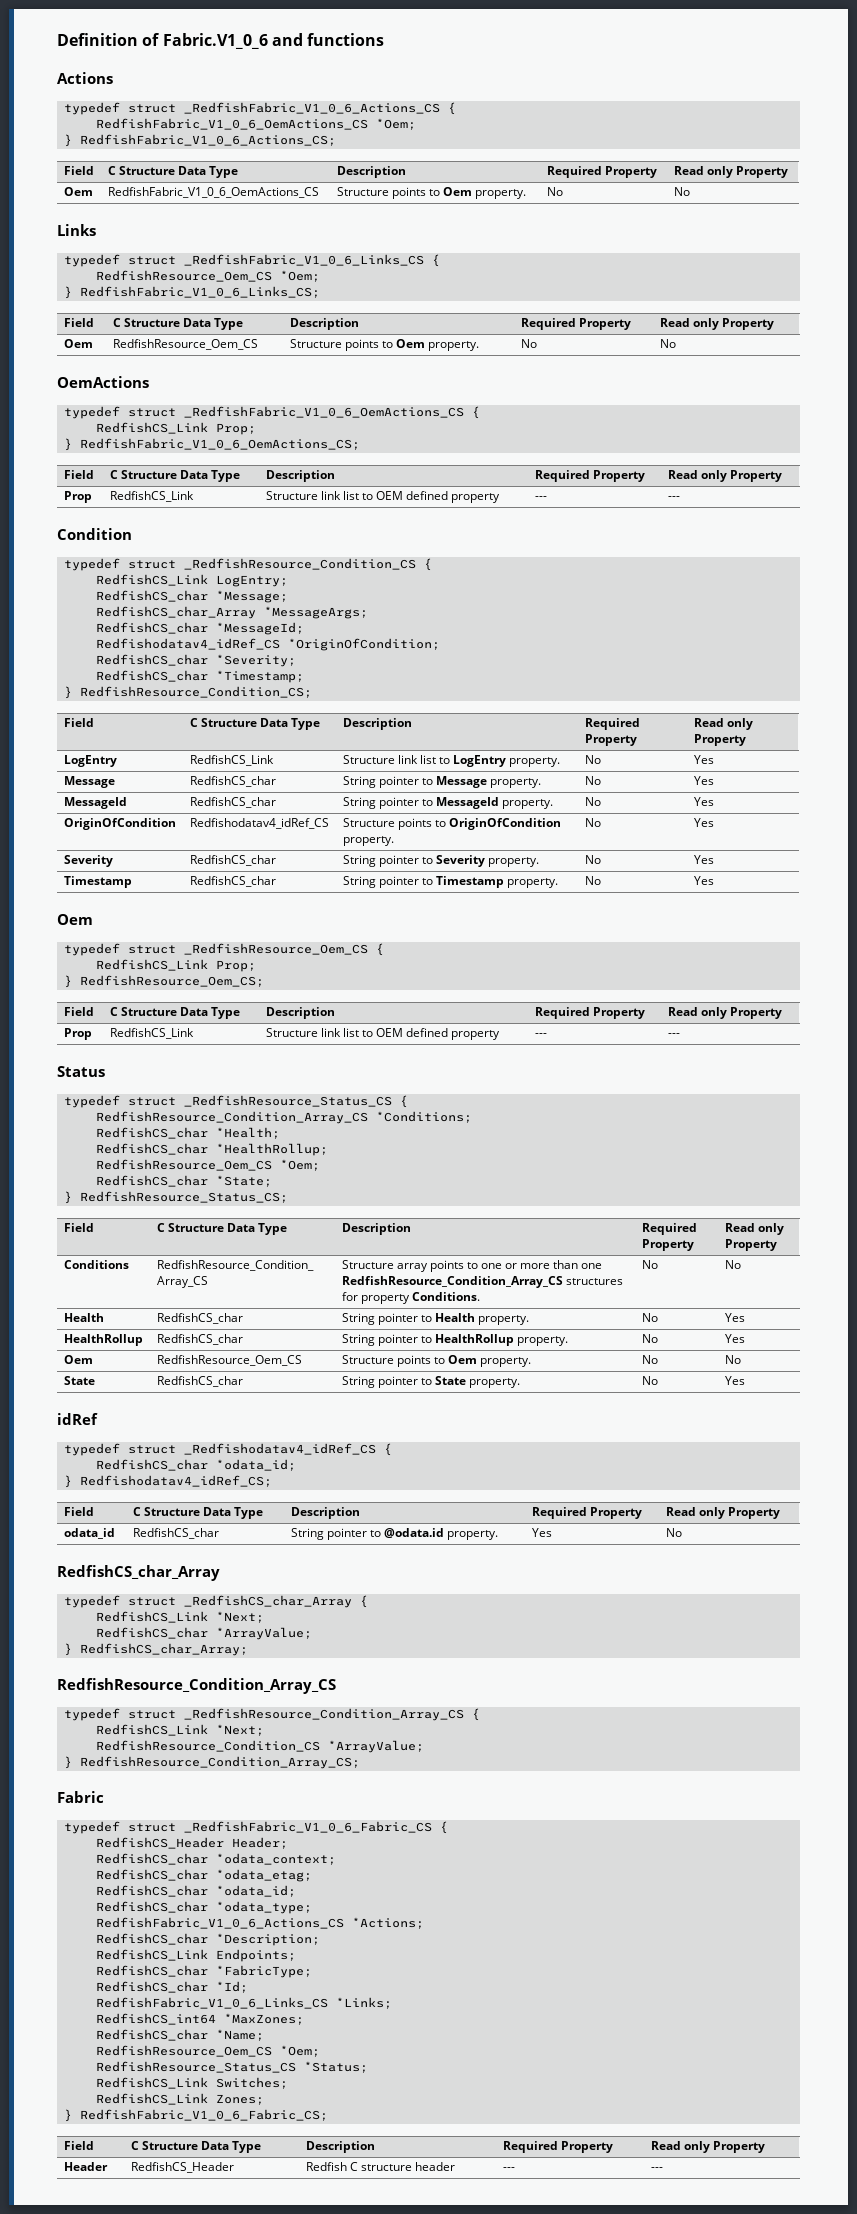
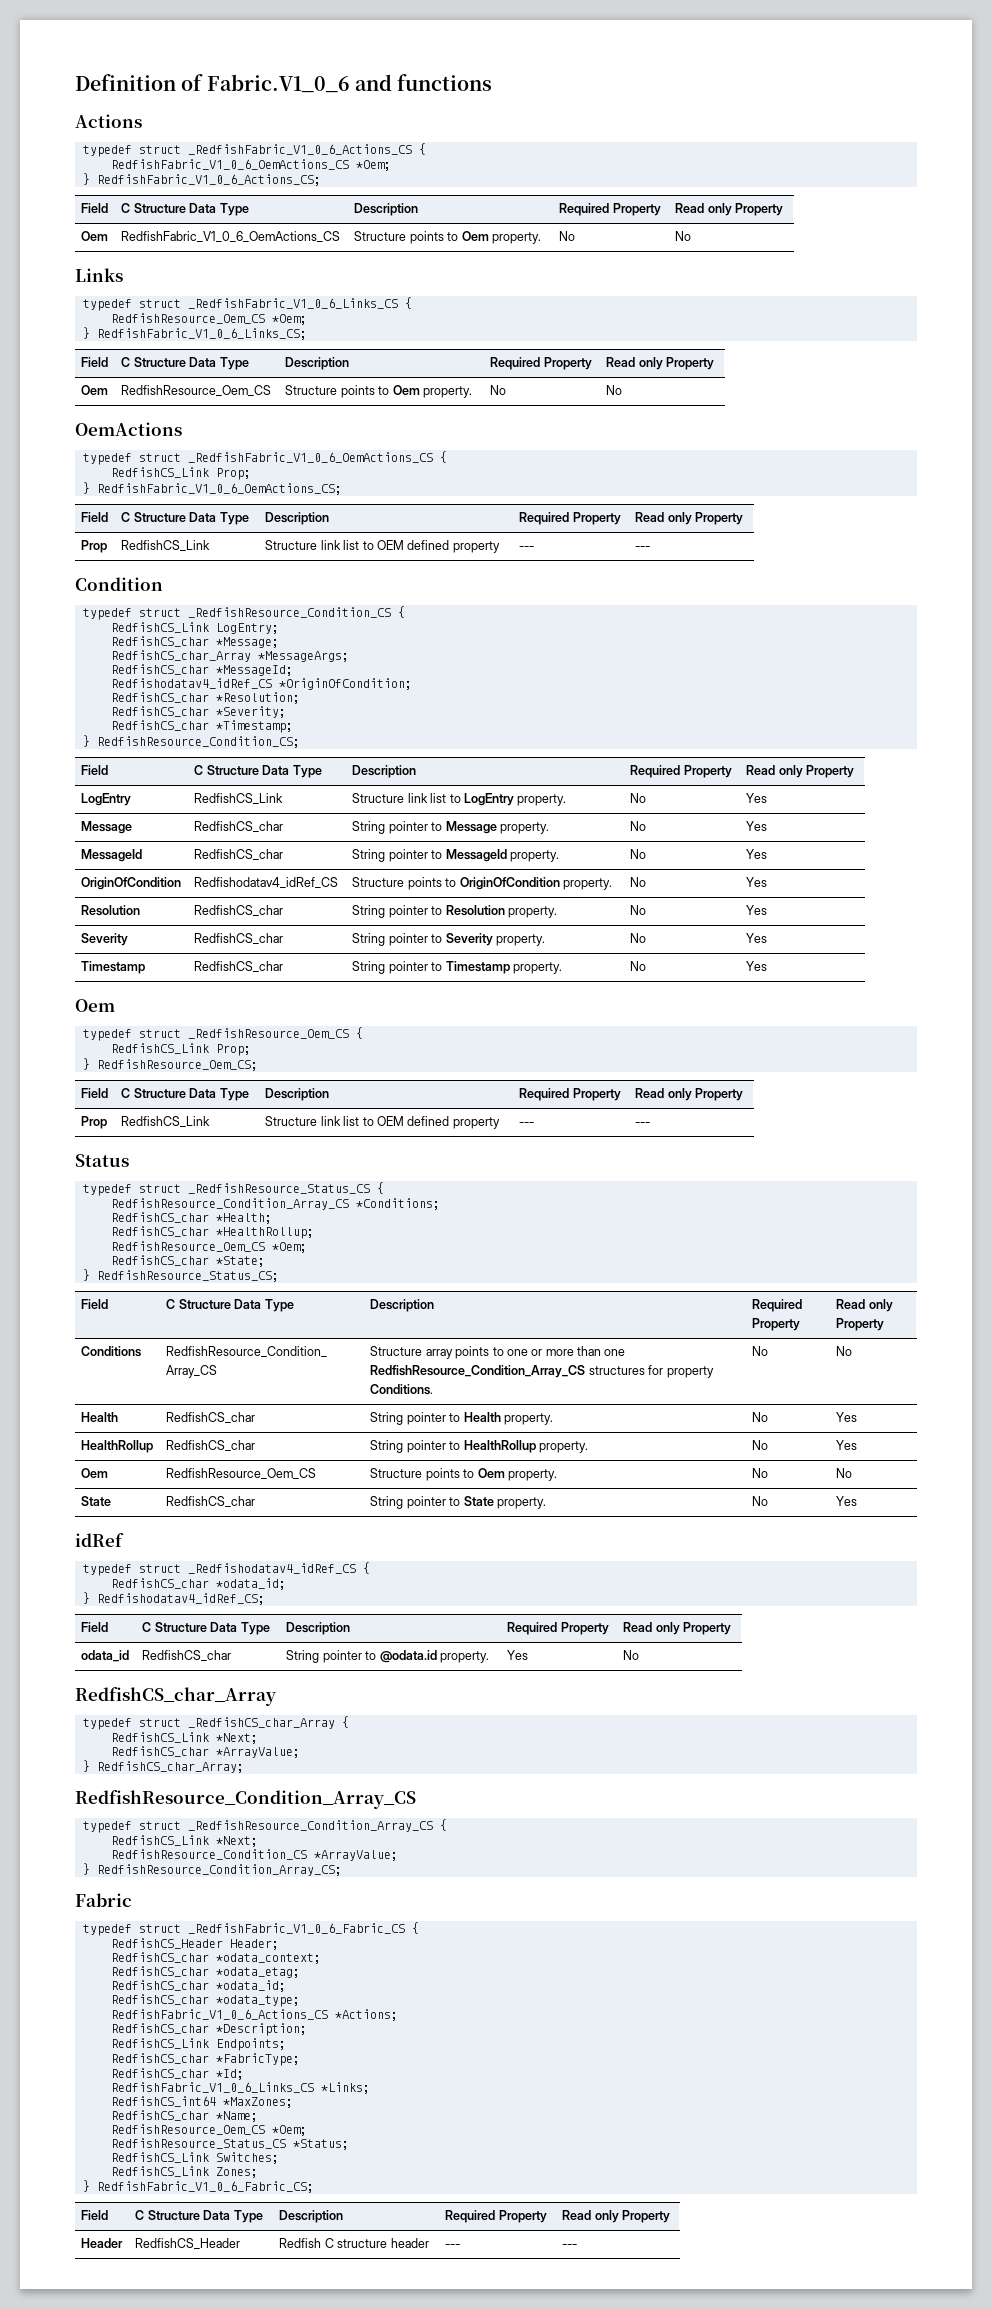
+ RedfishCS_char *Resolution;
+ Resolution | RedfishCS_char | String pointer to Resolution property. | No | Yes

